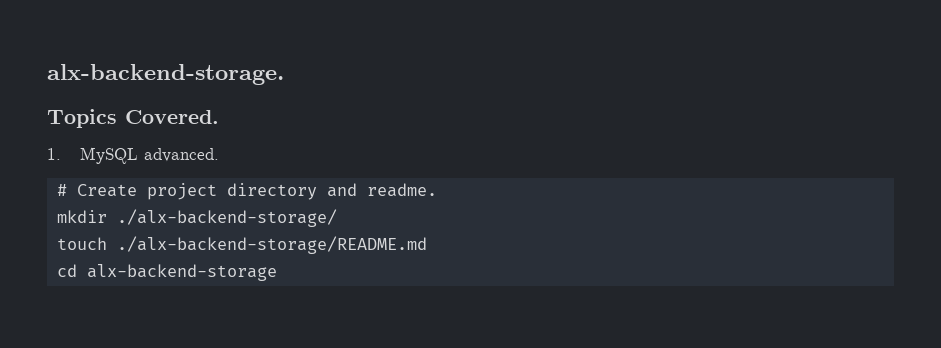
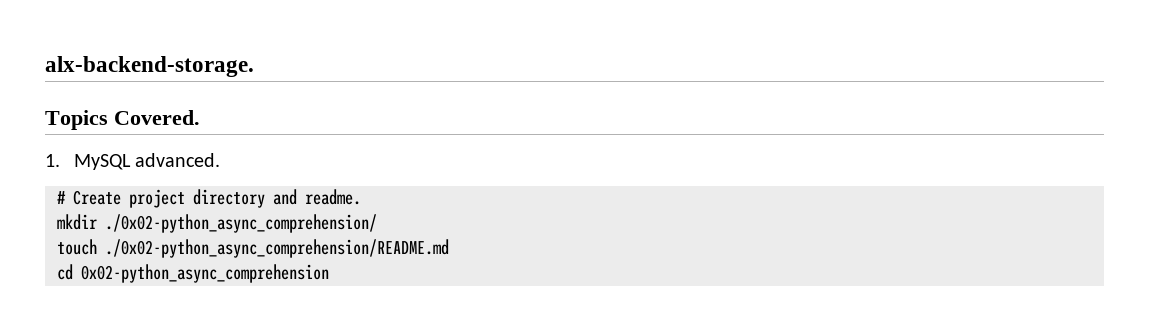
- mkdir ./alx-backend-storage/
+ mkdir ./0x02-python_async_comprehension/
- touch ./alx-backend-storage/README.md
+ touch ./0x02-python_async_comprehension/README.md
- cd alx-backend-storage
+ cd 0x02-python_async_comprehension

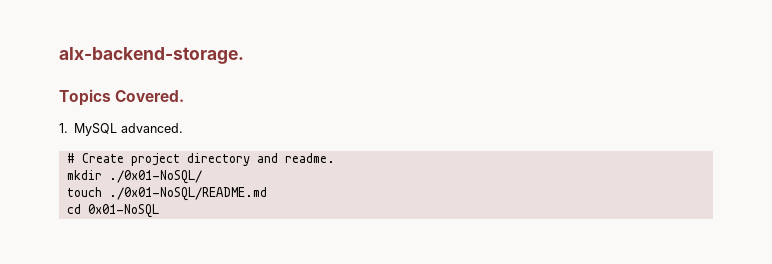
- mkdir ./0x02-python_async_comprehension/
+ mkdir ./0x01-NoSQL/
- touch ./0x02-python_async_comprehension/README.md
+ touch ./0x01-NoSQL/README.md
- cd 0x02-python_async_comprehension
+ cd 0x01-NoSQL

